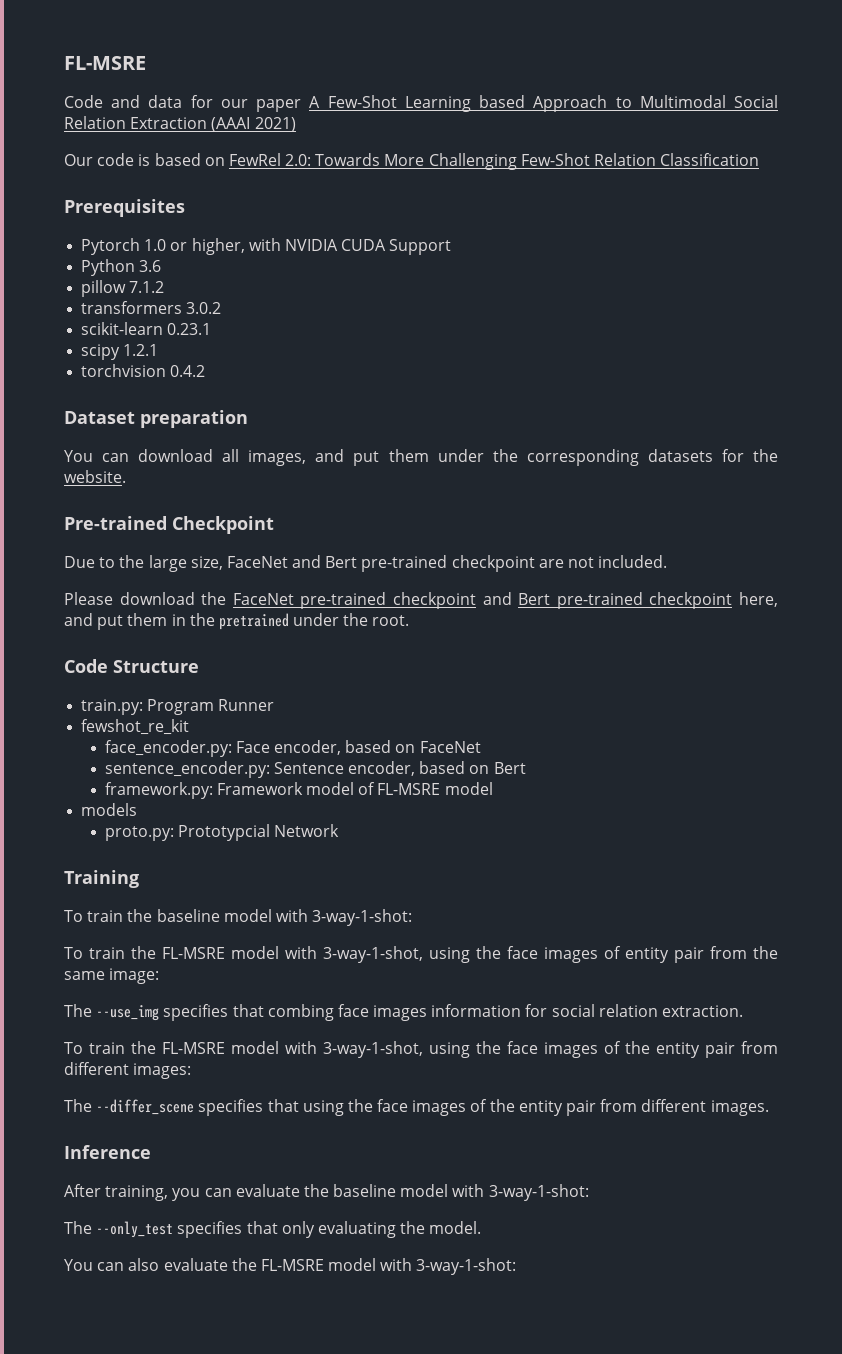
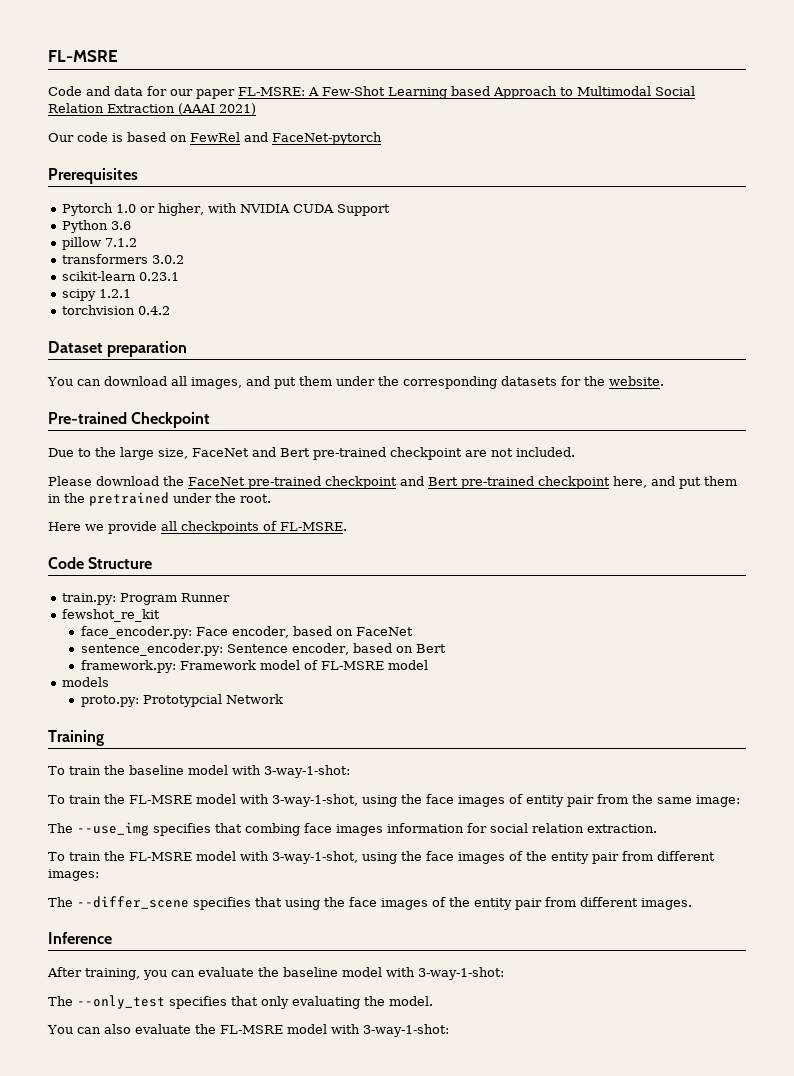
- Code and data for our paper A Few-Shot Learning based Approach to Multimodal Social Relation Extraction (AAAI 2021)
+ Code and data for our paper FL-MSRE: A Few-Shot Learning based Approach to Multimodal Social Relation Extraction (AAAI 2021)
- Our code is based on FewRel 2.0: Towards More Challenging Few-Shot Relation Classification
+ Our code is based on FewRel and FaceNet-pytorch
+ Here we provide all checkpoints of FL-MSRE.

